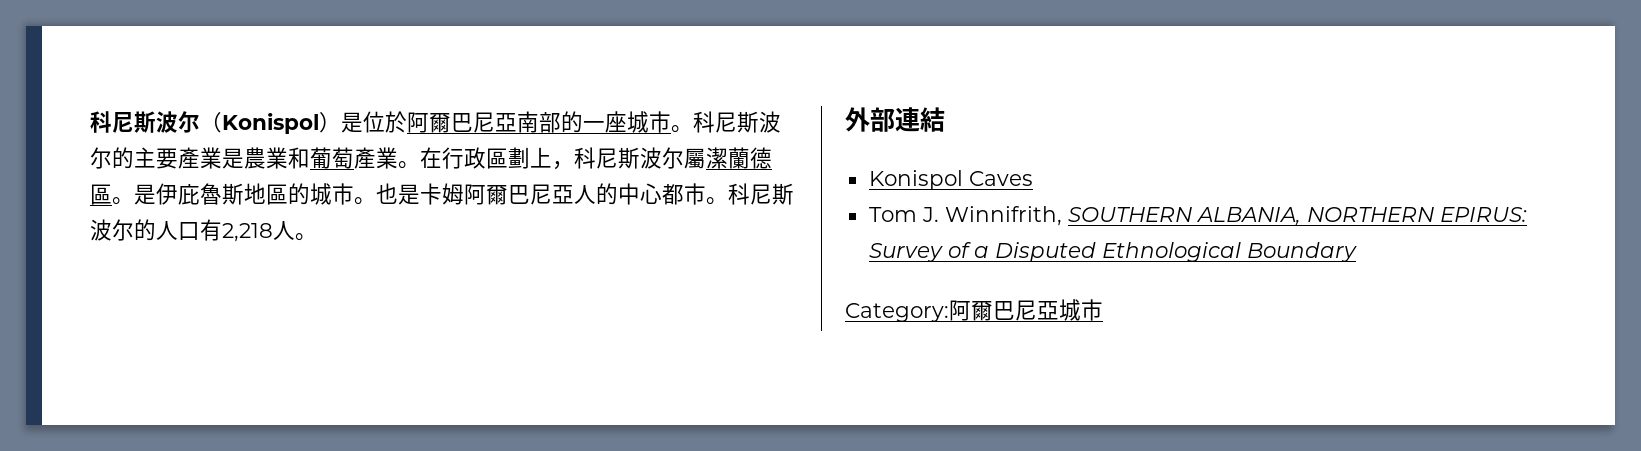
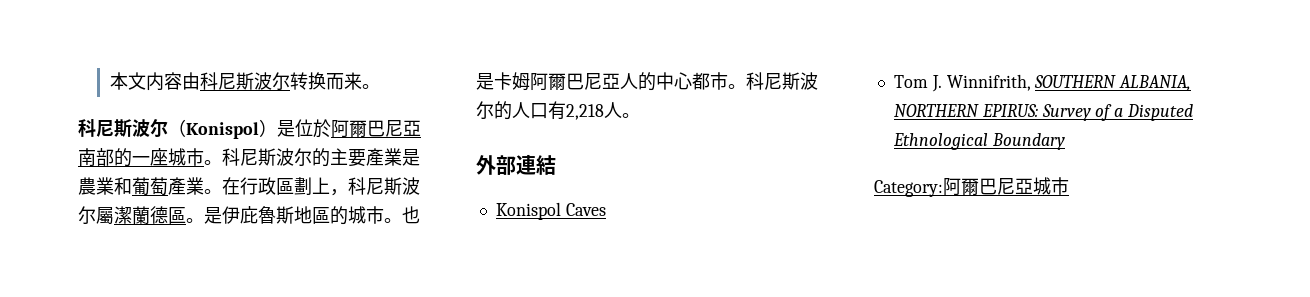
+ 本文内容由科尼斯波尔转换而来。

